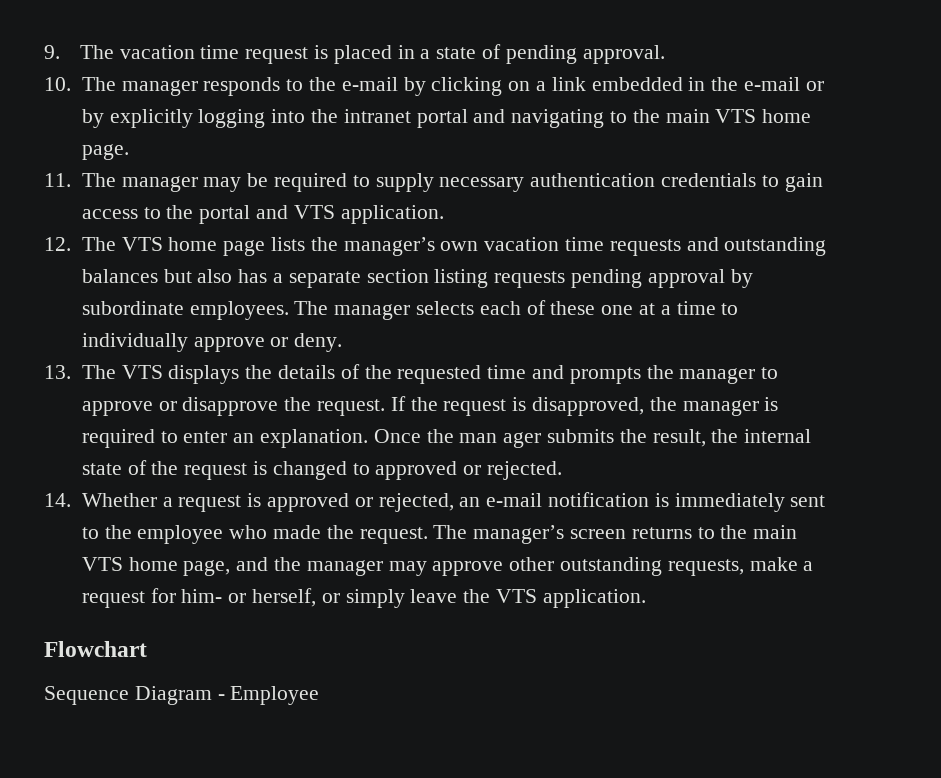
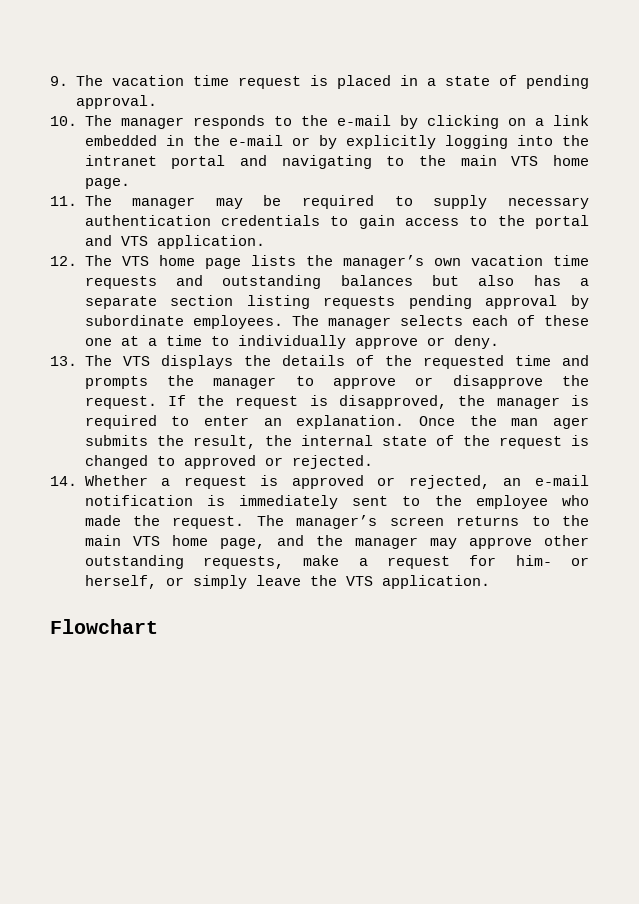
- Sequence Diagram - Employee

